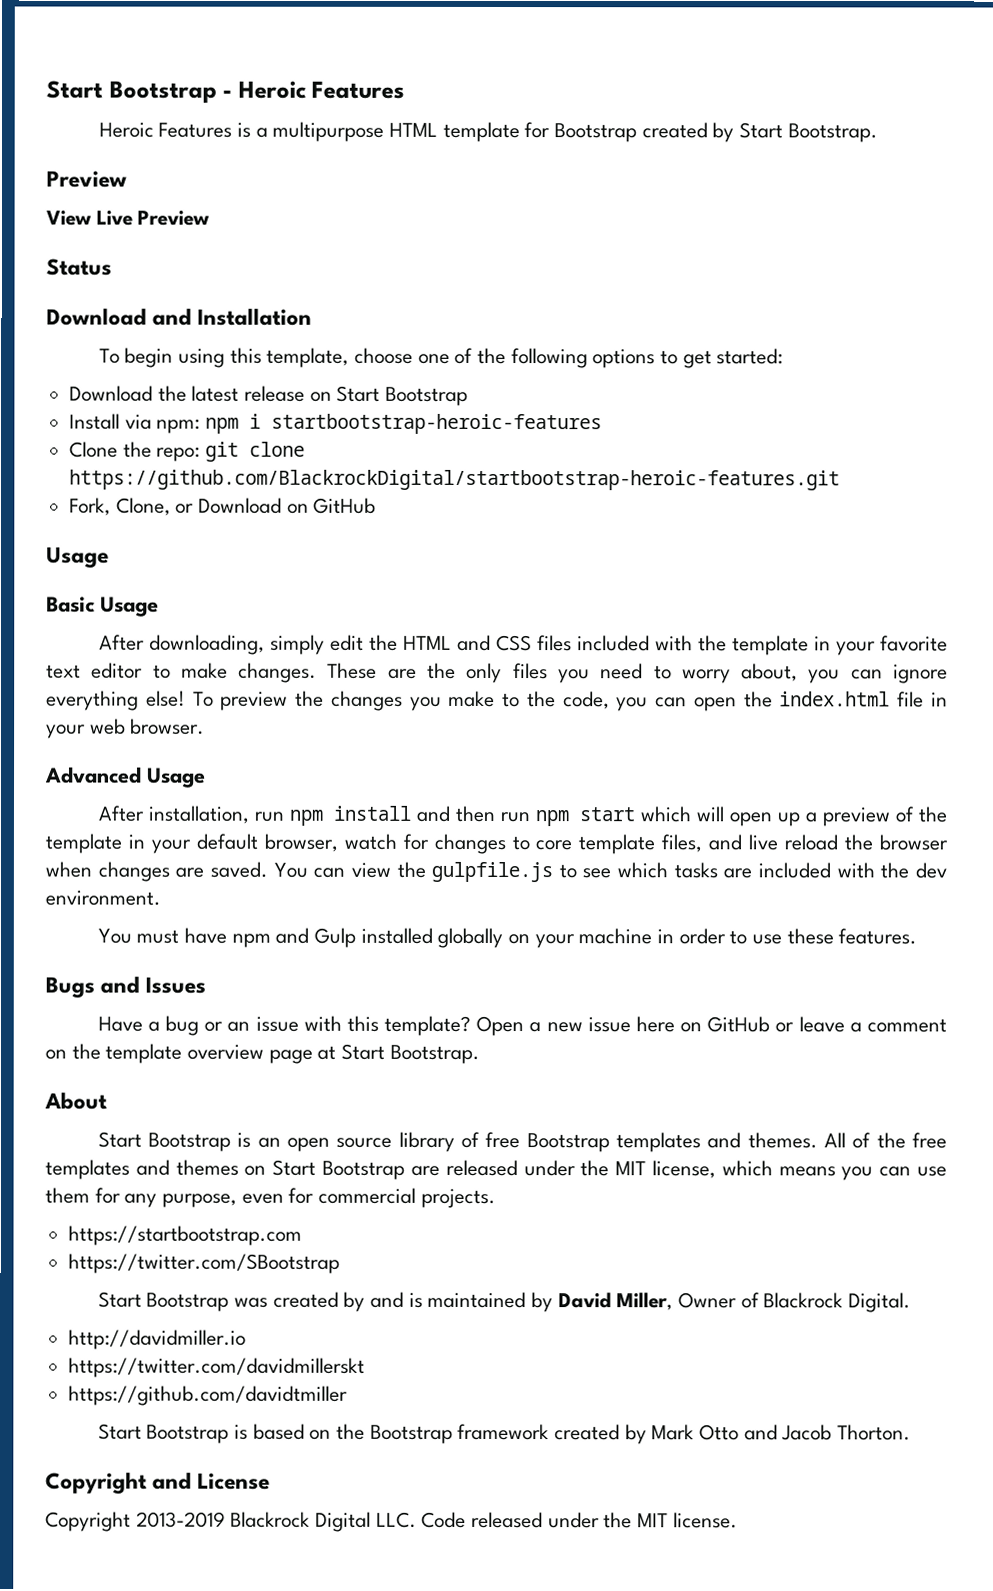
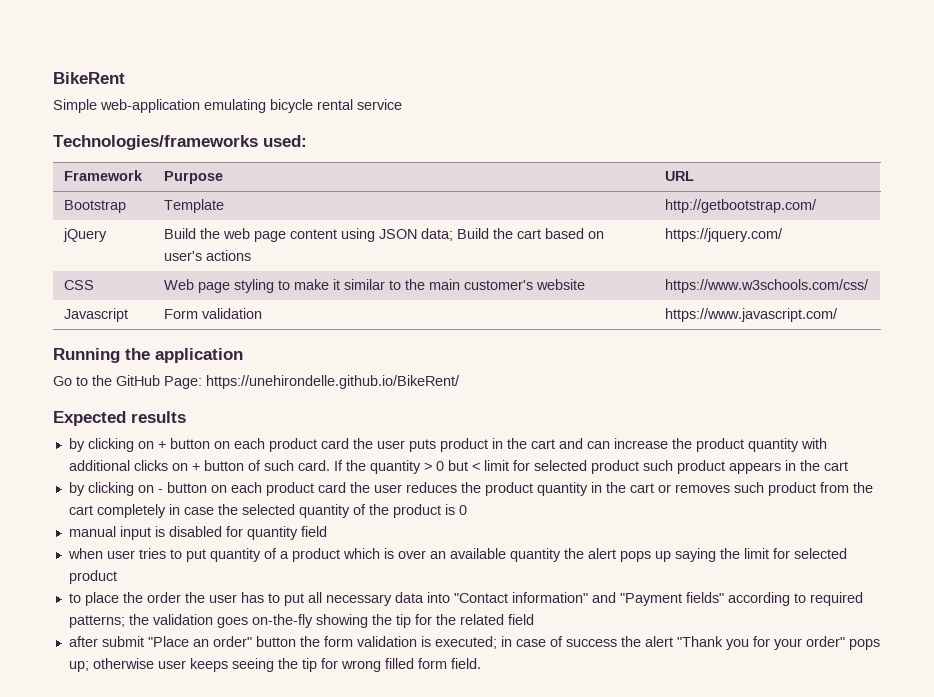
- Start Bootstrap - Heroic Features
- Heroic Features is a multipurpose HTML template for Bootstrap created by Start Bootstrap.
- Preview
- View Live Preview
- Status
- Download and Installation
- To begin using this template, choose one of the following options to get started:
- Download the latest release on Start Bootstrap
- Install via npm: npm i startbootstrap-heroic-features
- Clone the repo: git clone https://github.com/BlackrockDigital/startbootstrap-heroic-features.git
- Fork, Clone, or Download on GitHub
- Usage
- Basic Usage
- After downloading, simply edit the HTML and CSS files included with the template in your favorite text editor to make changes. These are the only files you need to worry about, you can ignore everything else! To preview the changes you make to the code, you can open the index.html file in your web browser.
- Advanced Usage
- After installation, run npm install and then run npm start which will open up a preview of the template in your default browser, watch for changes to core template files, and live reload the browser when changes are saved. You can view the gulpfile.js to see which tasks are included with the dev environment.
- You must have npm and Gulp installed globally on your machine in order to use these features.
- Bugs and Issues
- Have a bug or an issue with this template? Open a new issue here on GitHub or leave a comment on the template overview page at Start Bootstrap.
- About
- Start Bootstrap is an open source library of free Bootstrap templates and themes. All of the free templates and themes on Start Bootstrap are released under the MIT license, which means you can use them for any purpose, even for commercial projects.
- https://startbootstrap.com
- https://twitter.com/SBootstrap
- Start Bootstrap was created by and is maintained by David Miller, Owner of Blackrock Digital.
- http://davidmiller.io
- https://twitter.com/davidmillerskt
- https://github.com/davidtmiller
- Start Bootstrap is based on the Bootstrap framework created by Mark Otto and Jacob Thorton.
- Copyright and License
- Copyright 2013-2019 Blackrock Digital LLC. Code released under the MIT license.
+ BikeRent
+ Simple web-application emulating bicycle rental service
+ Technologies/frameworks used:
+ Framework | Purpose | URL
+ Bootstrap | Template | http://getbootstrap.com/
+ jQuery | Build the web page content using JSON data; Build the cart based on user's actions | https://jquery.com/
+ CSS | Web page styling to make it similar to the main customer's website | https://www.w3schools.com/css/
+ Javascript | Form validation | https://www.javascript.com/
+ Running the application
+ Go to the GitHub Page: https://unehirondelle.github.io/BikeRent/
+ Expected results
+ by clicking on + button on each product card the user puts product in the cart and can increase the product quantity with additional clicks on + button of such card. If the quantity > 0 but < limit for selected product such product appears in the cart
+ by clicking on - button on each product card the user reduces the product quantity in the cart or removes such product from the cart completely in case the selected quantity of the product is 0
+ manual input is disabled for quantity field
+ when user tries to put quantity of a product which is over an available quantity the alert pops up saying the limit for selected product
+ to place the order the user has to put all necessary data into "Contact information" and "Payment fields" according to required patterns; the validation goes on-the-fly showing the tip for the related field
+ after submit "Place an order" button the form validation is executed; in case of success the alert "Thank you for your order" pops up; otherwise user keeps seeing the tip for wrong filled form field.

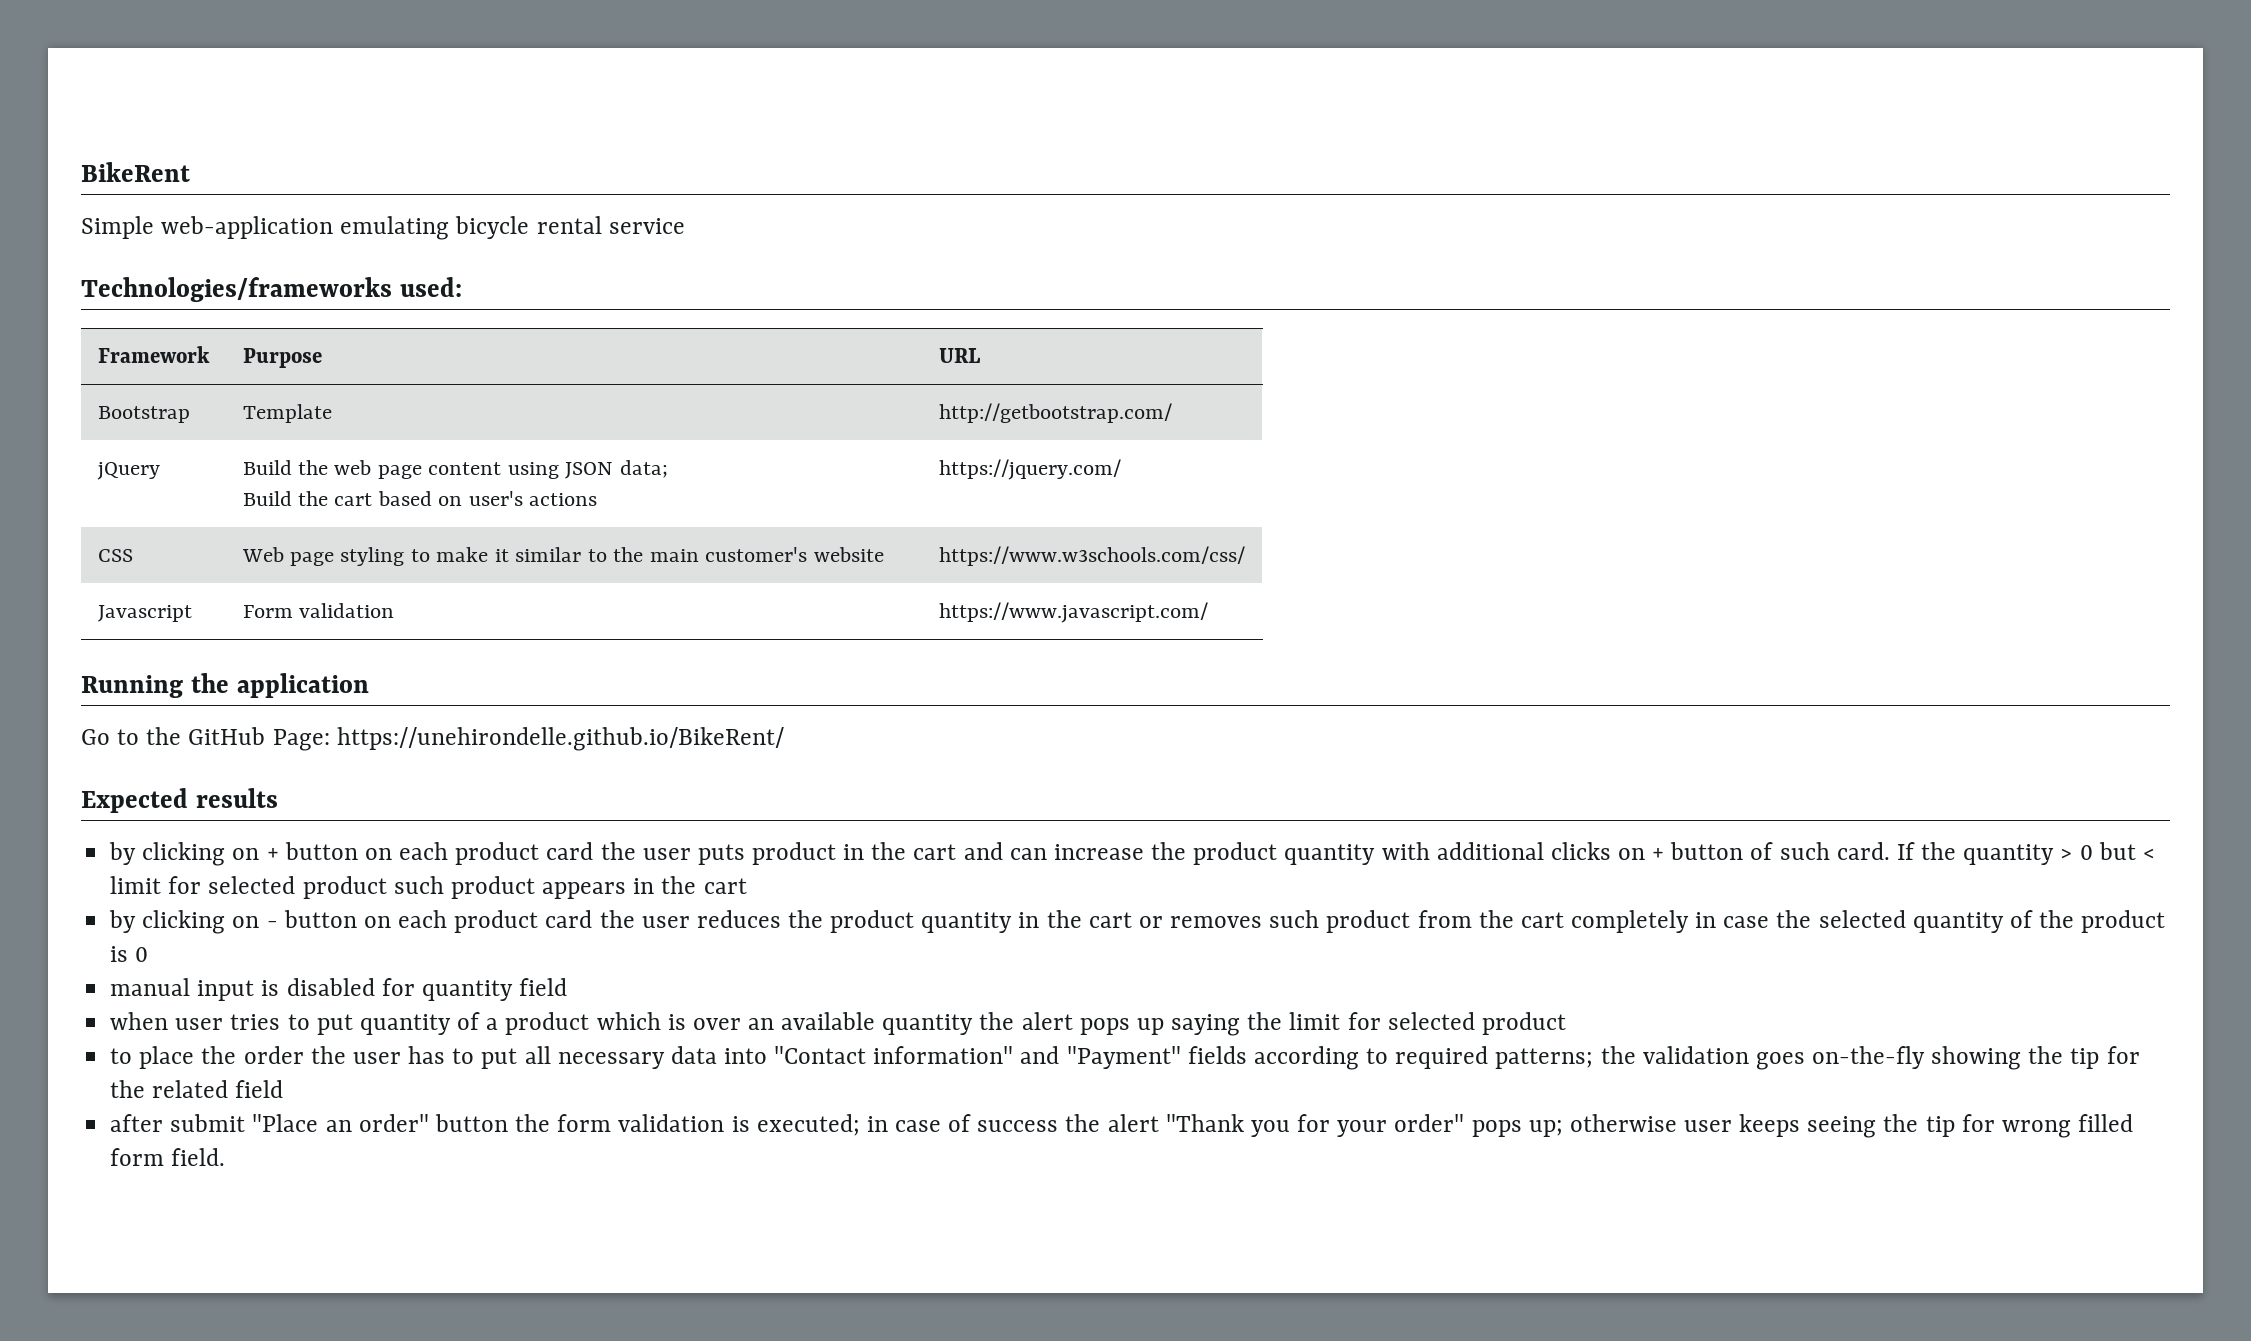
- jQuery | Build the web page content using JSON data; Build the cart based on user's actions | https://jquery.com/
+ jQuery | Build the web page content using JSON data;
+ Build the cart based on user's actions | https://jquery.com/
- to place the order the user has to put all necessary data into "Contact information" and "Payment fields" according to required patterns; the validation goes on-the-fly showing the tip for the related field
+ to place the order the user has to put all necessary data into "Contact information" and "Payment" fields according to required patterns; the validation goes on-the-fly showing the tip for the related field

